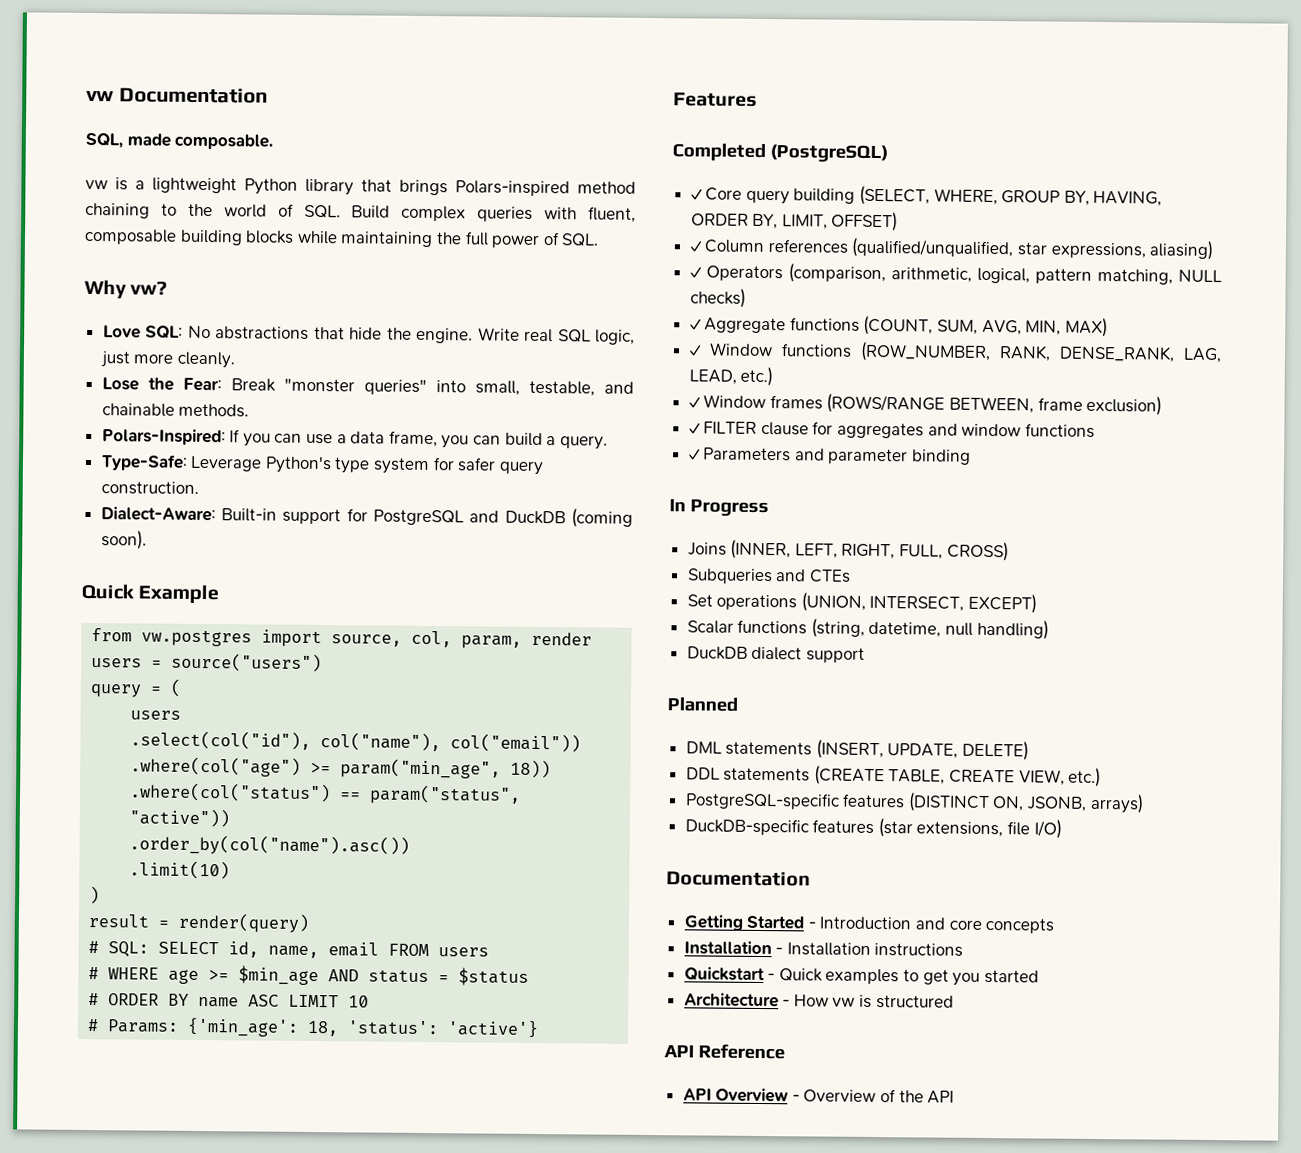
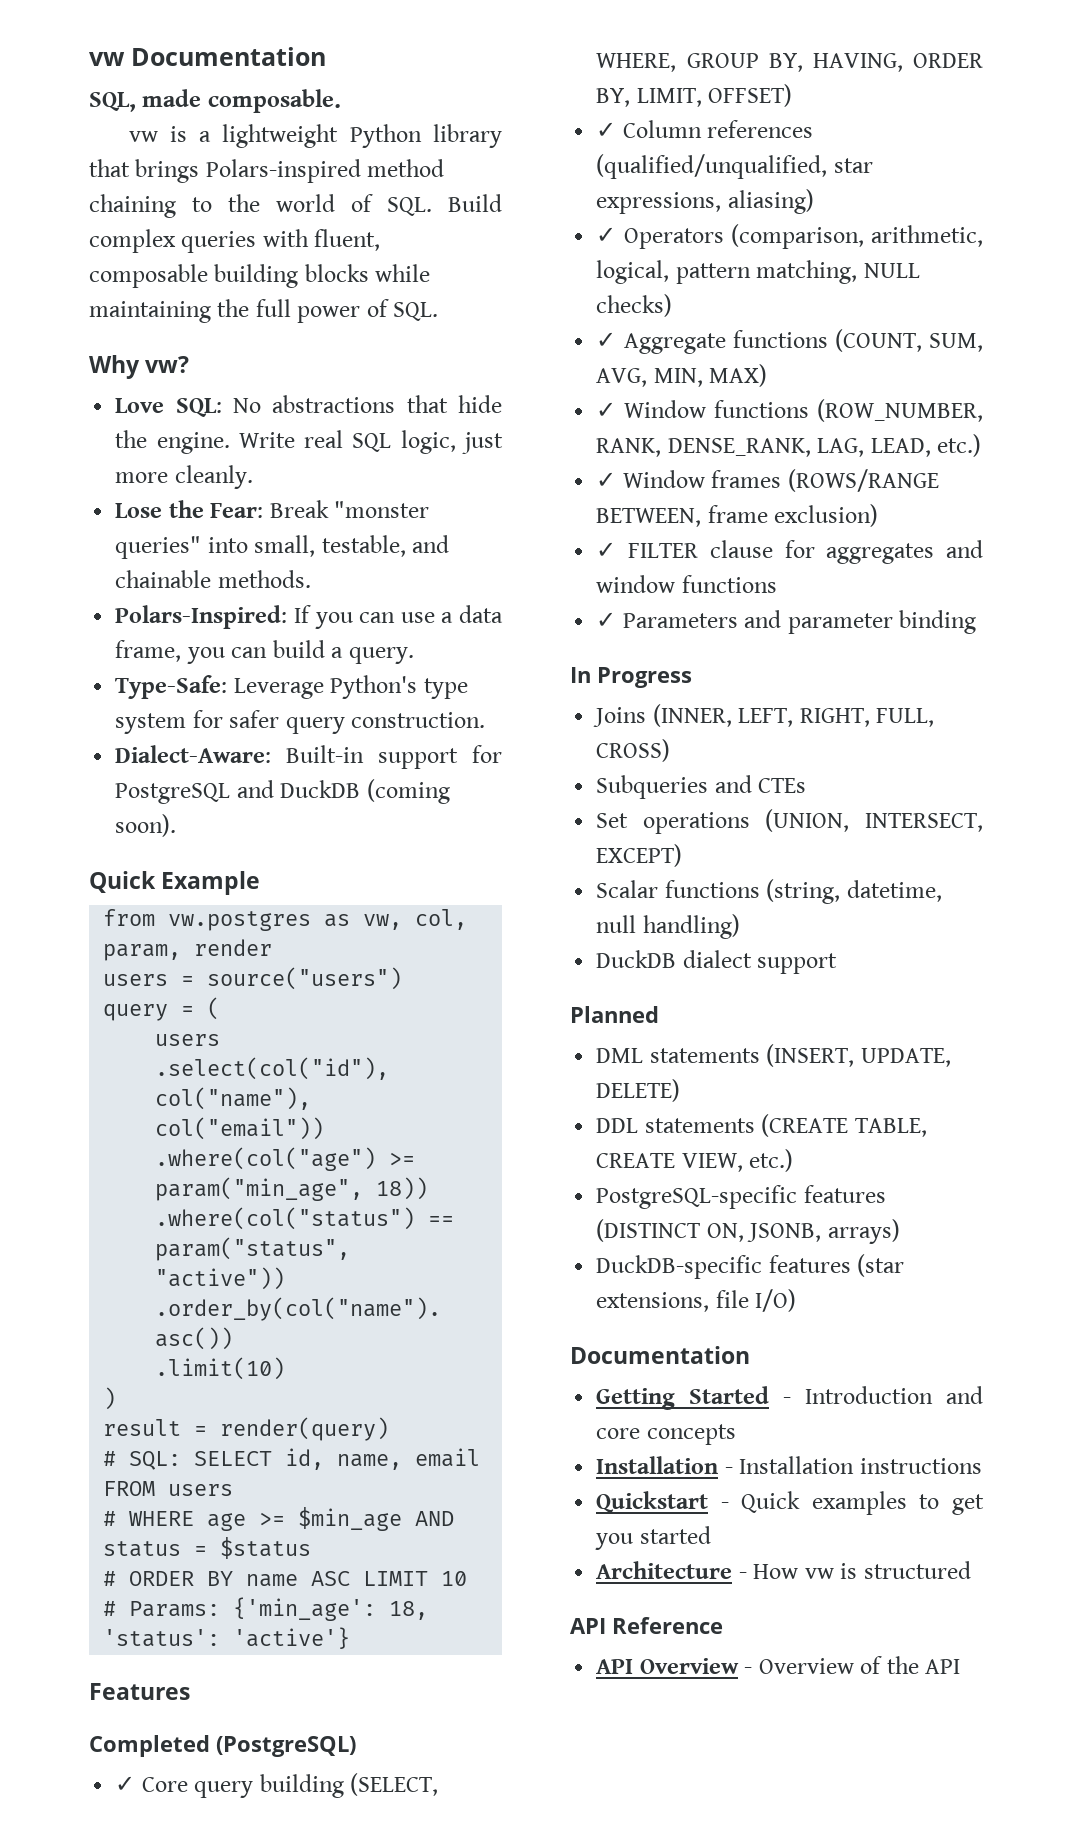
- from vw.postgres import source, col, param, render
+ from vw.postgres as vw, col, param, render

